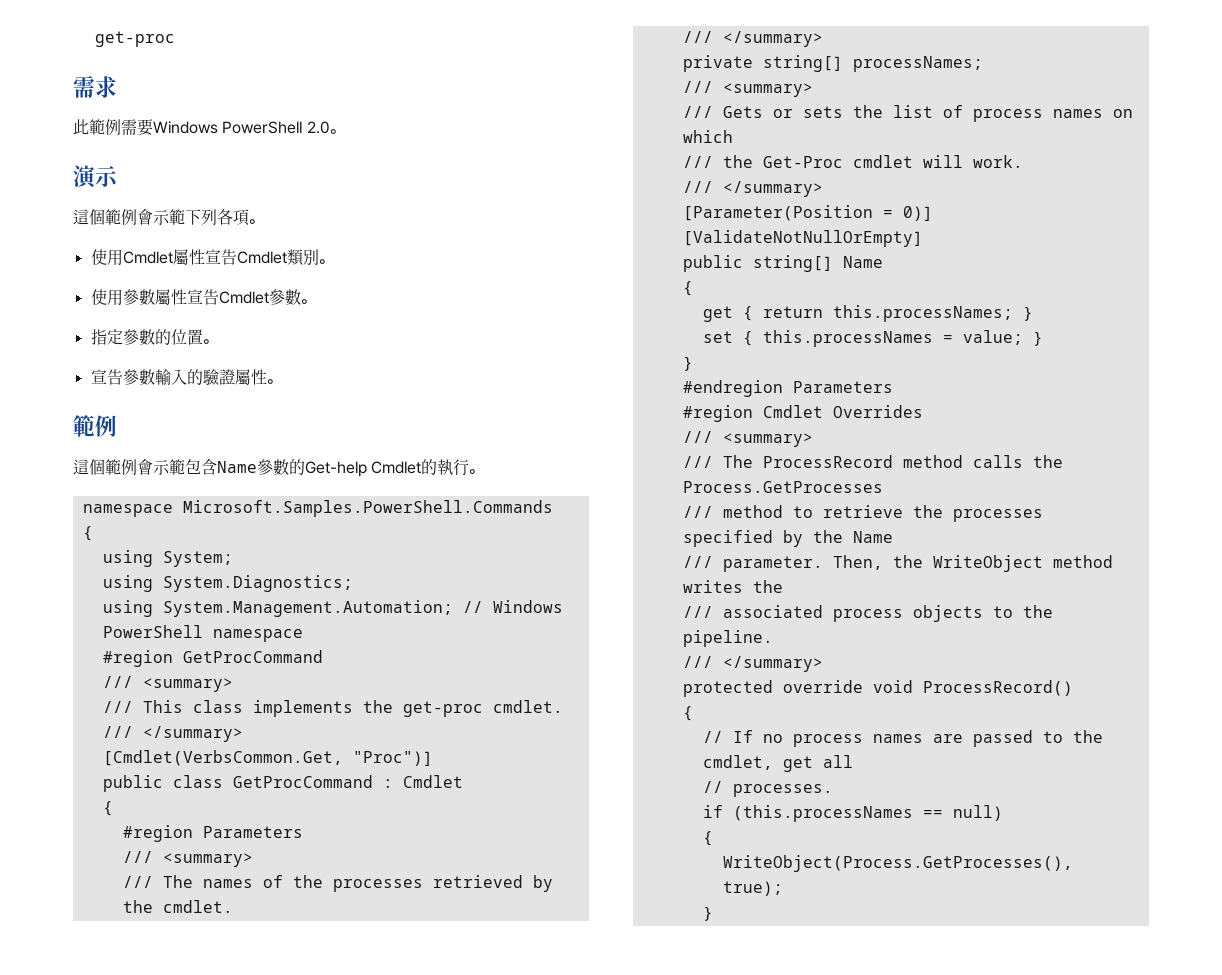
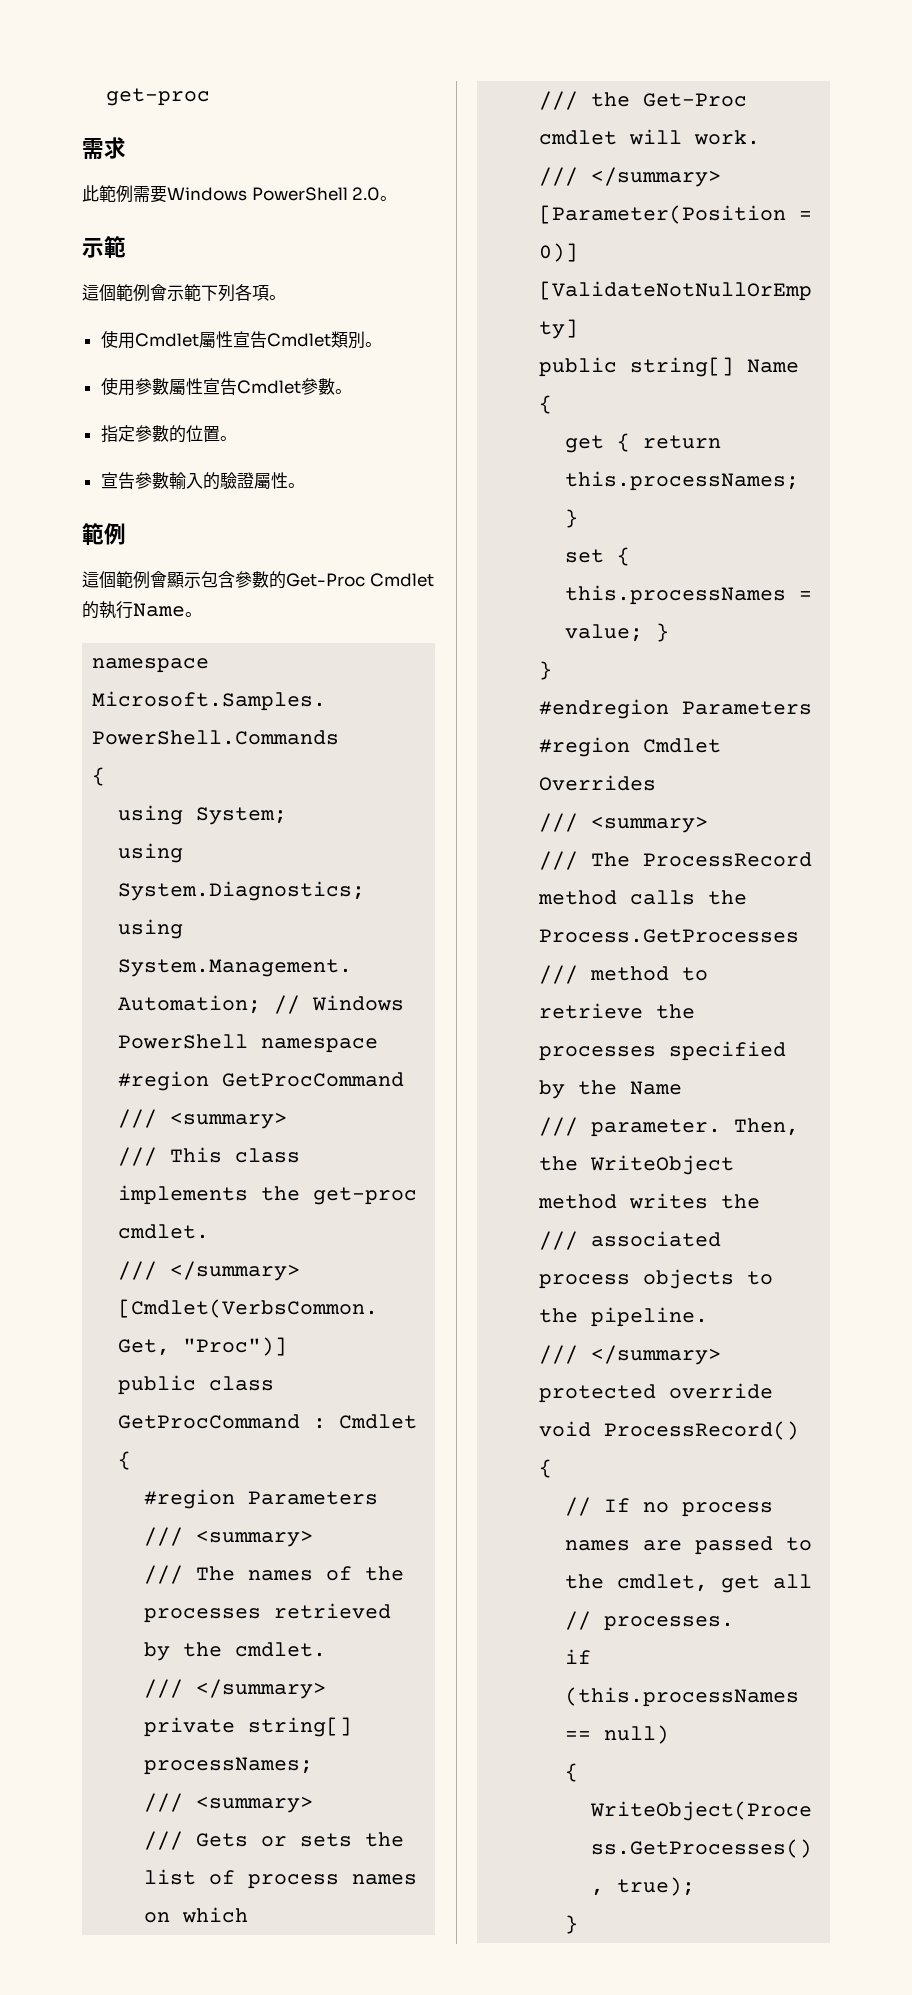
  此範例需要Windows PowerShell 2.0。
- 演示
+ 示範
- 這個範例會示範包含Name參數的Get-help Cmdlet的執行。
+ 這個範例會顯示包含參數的Get-Proc Cmdlet的執行Name。

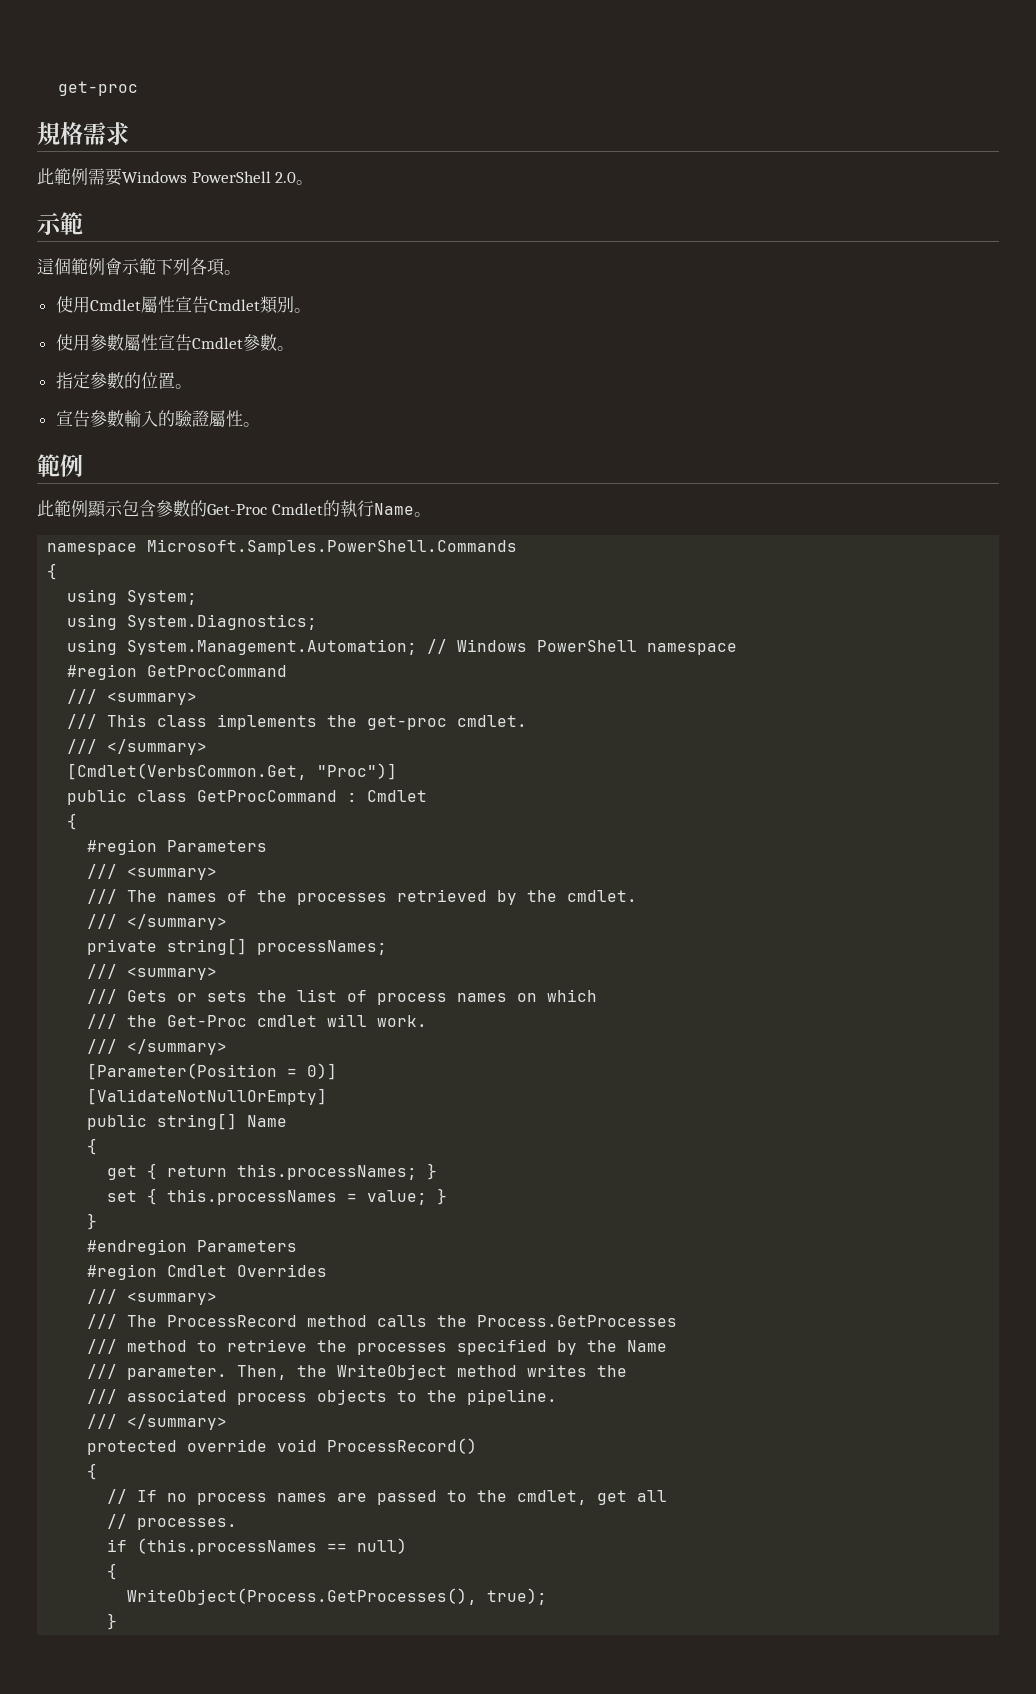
- 需求
+ 規格需求
- 這個範例會顯示包含參數的Get-Proc Cmdlet的執行Name。
+ 此範例顯示包含參數的Get-Proc Cmdlet的執行Name。

